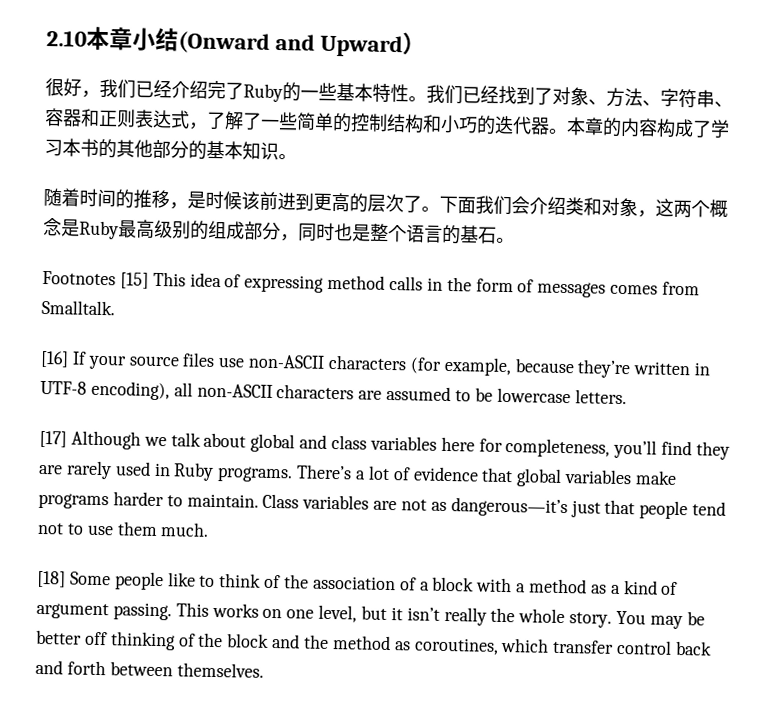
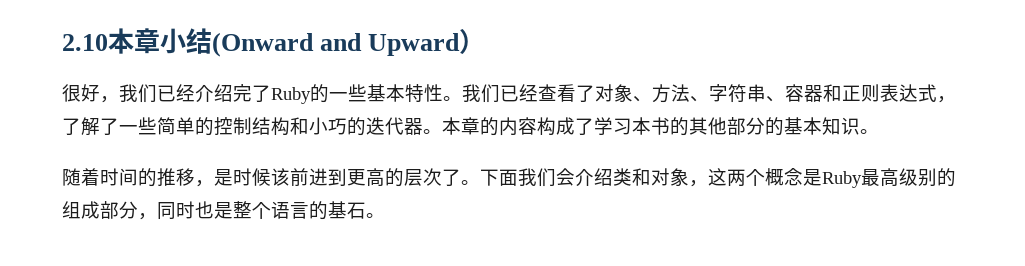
- 我们已经找到了对象、方法、字符串、容器和正则表达式，了解了一些简单的控制结构和小巧的迭代器。
+ 我们已经查看了对象、方法、字符串、容器和正则表达式，了解了一些简单的控制结构和小巧的迭代器。
- Footnotes [15] This idea of expressing method calls in the form of messages comes from Smalltalk.
- [16] If your source files use non-ASCII characters (for example, because they’re written in UTF-8 encoding), all non-ASCII characters are assumed to be lowercase letters.
- [17] Although we talk about global and class variables here for completeness, you’ll find they are rarely used in Ruby programs. There’s a lot of evidence that global variables make programs harder to maintain. Class variables are not as dangerous—it’s just that people tend not to use them much.
- [18] Some people like to think of the association of a block with a method as a kind of argument passing. This works on one level, but it isn’t really the whole story. You may be better off thinking of the block and the method as coroutines, which transfer control back and forth between themselves.

